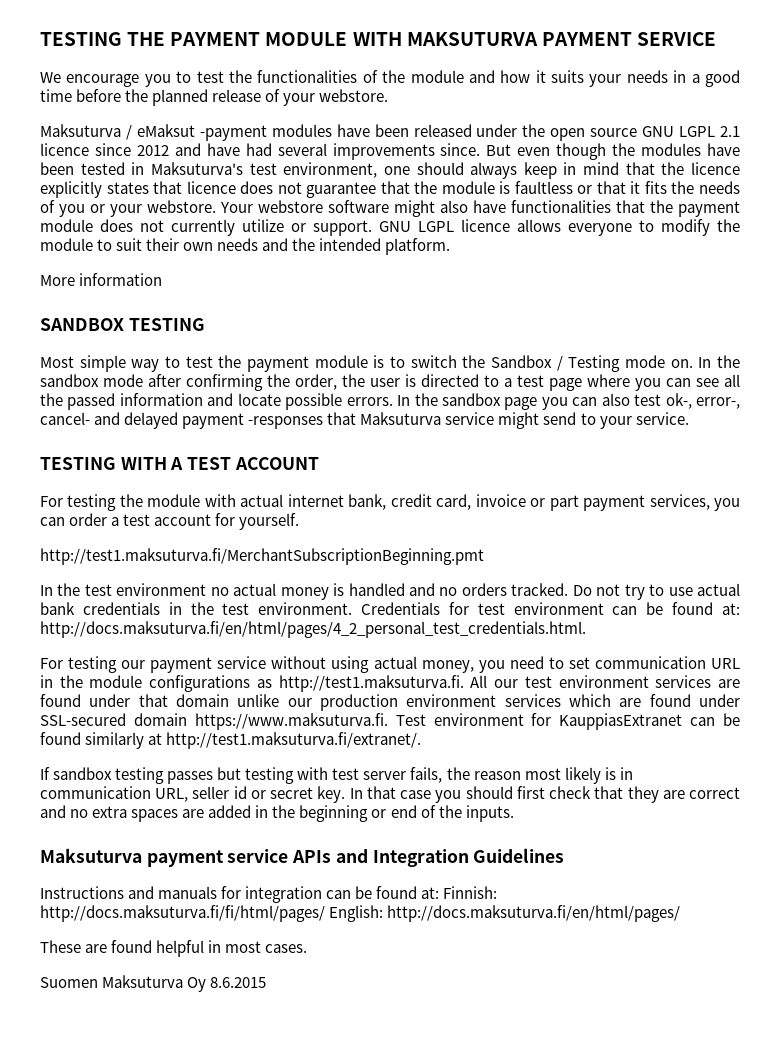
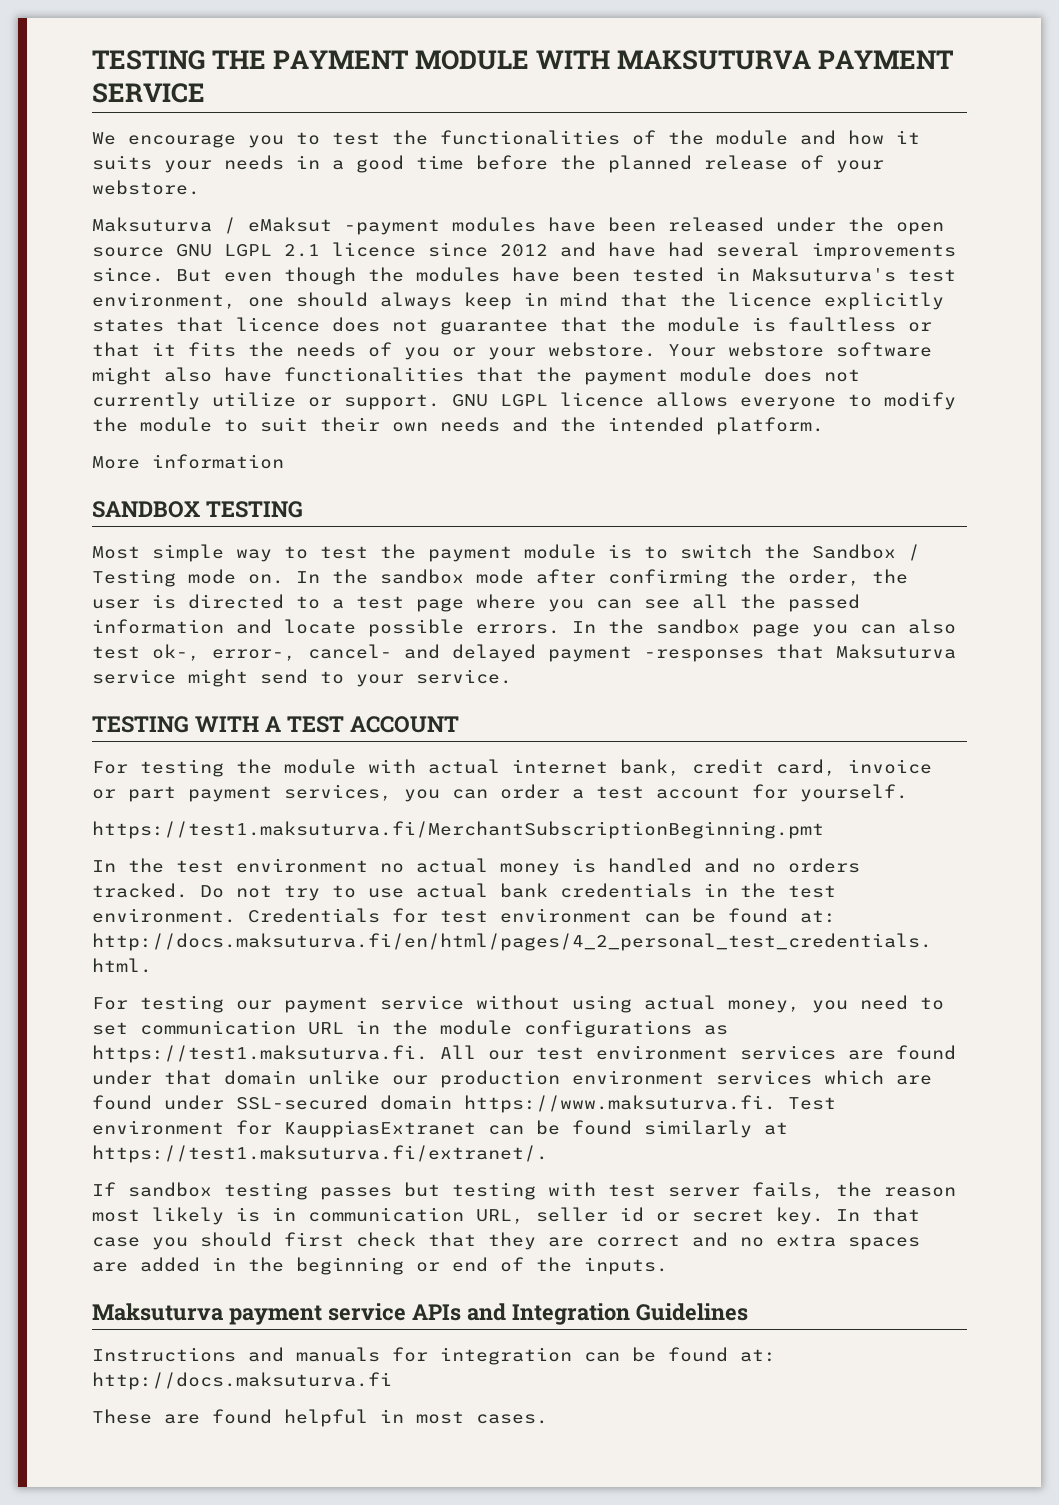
- http://test1.maksuturva.fi/MerchantSubscriptionBeginning.pmt
+ https://test1.maksuturva.fi/MerchantSubscriptionBeginning.pmt
- For testing our payment service without using actual money, you need to set communication URL in the module configurations as http://test1.maksuturva.fi. All our test environment services are found under that domain unlike our production environment services which are found under SSL-secured domain https://www.maksuturva.fi. Test environment for KauppiasExtranet can be found similarly at http://test1.maksuturva.fi/extranet/.
+ For testing our payment service without using actual money, you need to set communication URL in the module configurations as https://test1.maksuturva.fi. All our test environment services are found under that domain unlike our production environment services which are found under SSL-secured domain https://www.maksuturva.fi. Test environment for KauppiasExtranet can be found similarly at https://test1.maksuturva.fi/extranet/.
- Instructions and manuals for integration can be found at: Finnish: http://docs.maksuturva.fi/fi/html/pages/ English: http://docs.maksuturva.fi/en/html/pages/
+ Instructions and manuals for integration can be found at: http://docs.maksuturva.fi
- Suomen Maksuturva Oy 8.6.2015

